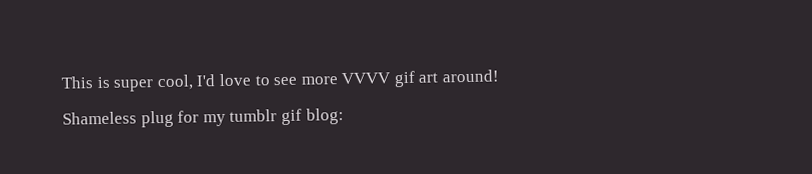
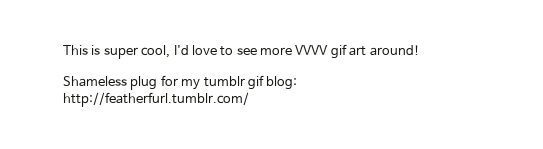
- Shameless plug for my tumblr gif blog:
+ Shameless plug for my tumblr gif blog: http://featherfurl.tumblr.com/

